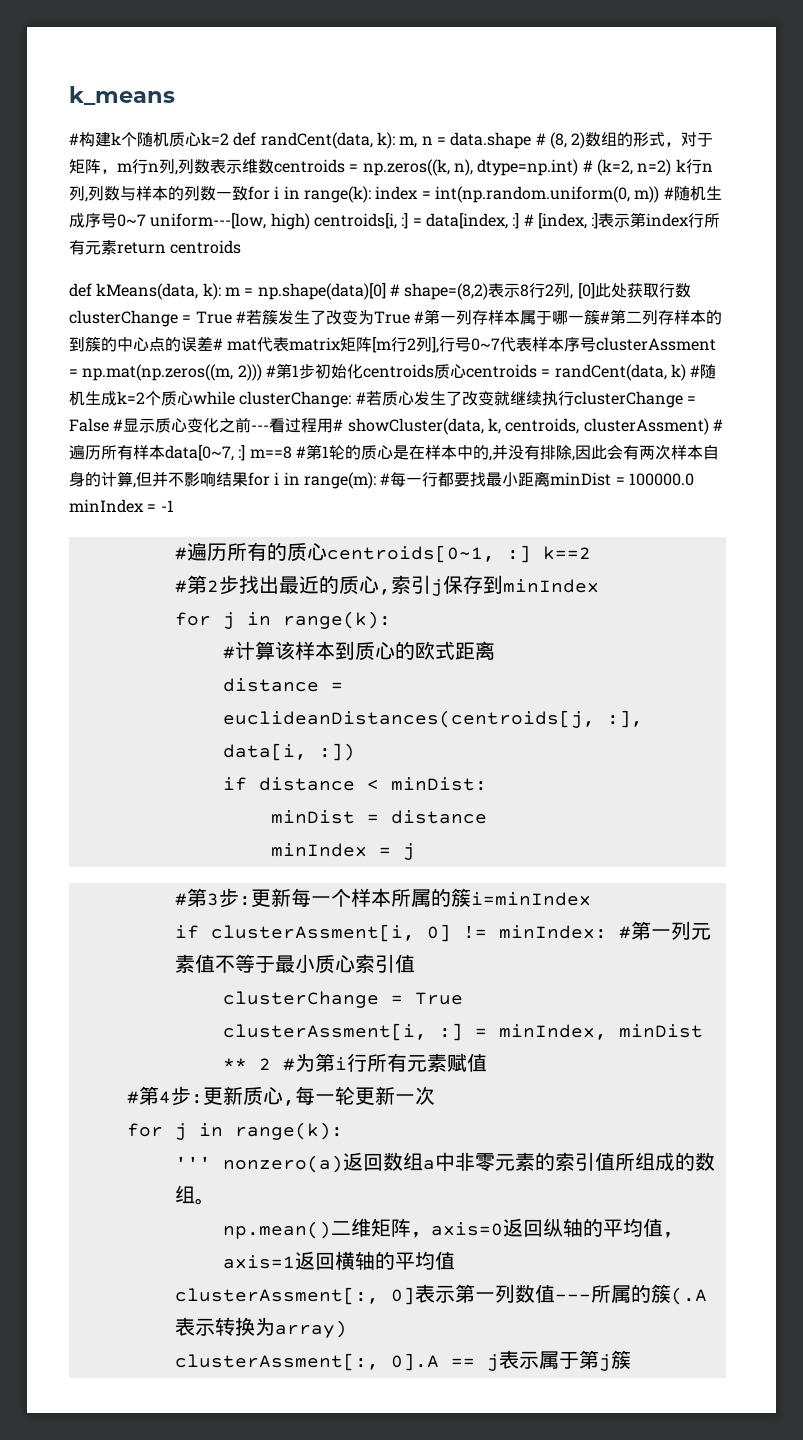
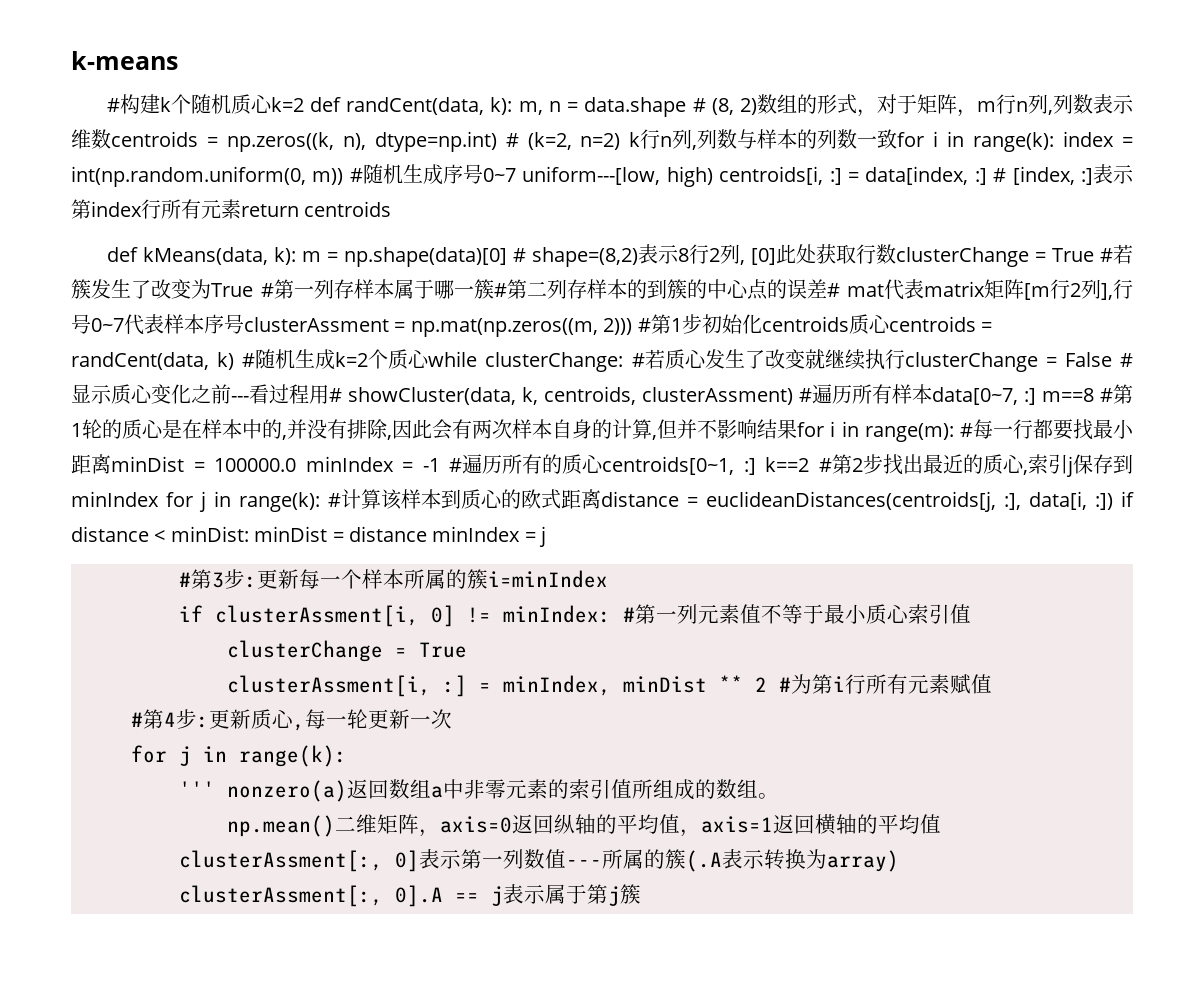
- k_means
+ k-means
- #每一行都要找最小距离minDist = 100000.0 minIndex = -1
- #遍历所有的质心centroids[0~1, :]
+ #每一行都要找最小距离minDist = 100000.0 minIndex = -1 #遍历所有的质心centroids[0~1, :]
- k==2
- #第2步找出最近的质心,索引j保存到minIndex
- for j in range(k):
- #计算该样本到质心的欧式距离
- distance = euclideanDistances(centroids[j, :], data[i, :])
- if distance < minDist:
- minDist = distance
- minIndex = j
+ k==2 #第2步找出最近的质心,索引j保存到minIndex for j in range(k): #计算该样本到质心的欧式距离distance = euclideanDistances(centroids[j, :], data[i, :]) if distance < minDist: minDist = distance minIndex = j

